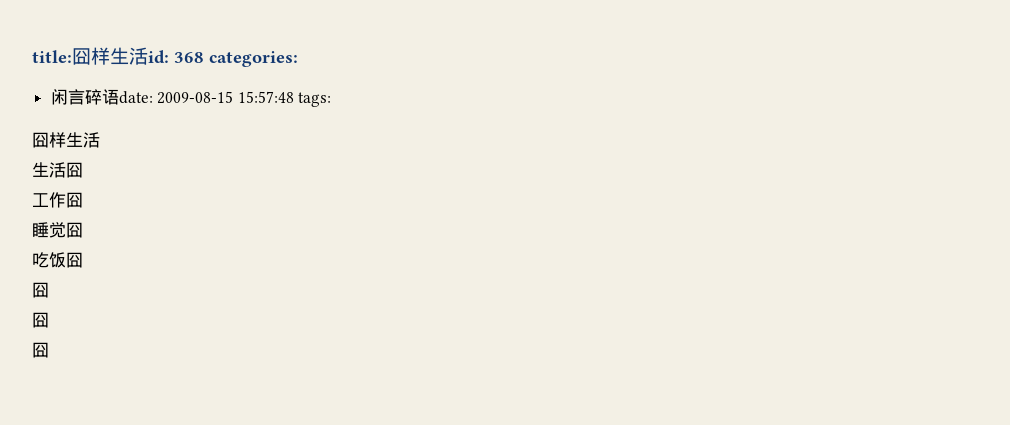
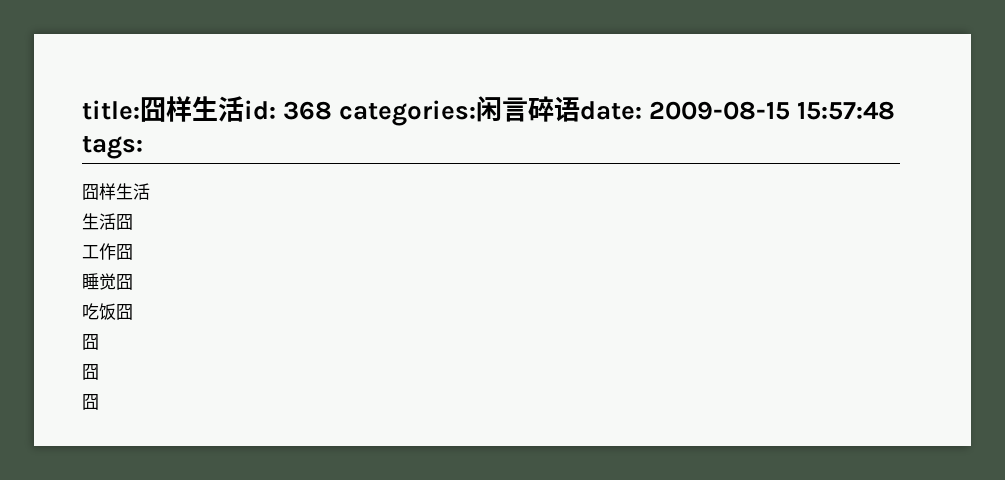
- title:囧样生活id: 368 categories:
- 闲言碎语date: 2009-08-15 15:57:48 tags:
+ title:囧样生活id: 368 categories:闲言碎语date: 2009-08-15 15:57:48 tags:

